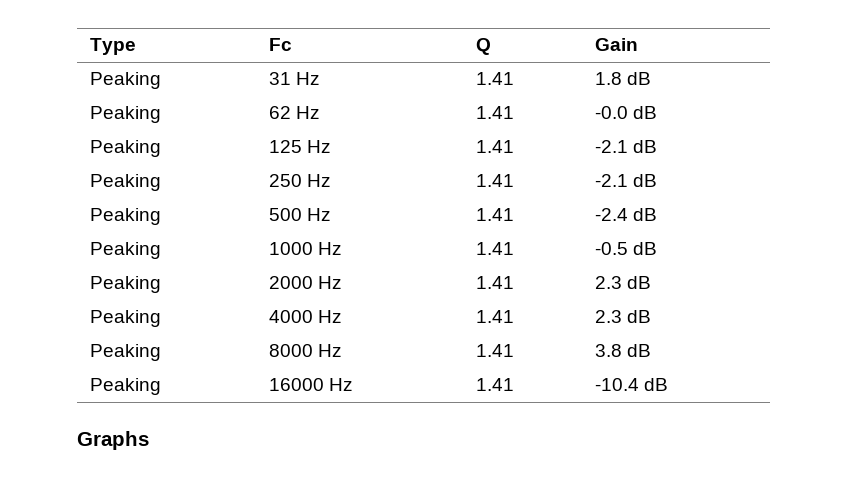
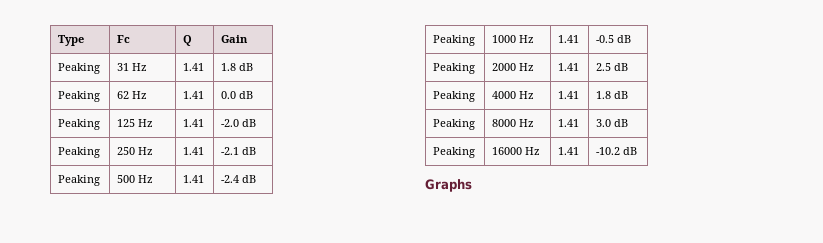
- Peaking | 62 Hz | 1.41 | -0.0 dB
+ Peaking | 62 Hz | 1.41 | 0.0 dB
- Peaking | 125 Hz | 1.41 | -2.1 dB
+ Peaking | 125 Hz | 1.41 | -2.0 dB
- Peaking | 2000 Hz | 1.41 | 2.3 dB
+ Peaking | 2000 Hz | 1.41 | 2.5 dB
- Peaking | 4000 Hz | 1.41 | 2.3 dB
+ Peaking | 4000 Hz | 1.41 | 1.8 dB
- Peaking | 8000 Hz | 1.41 | 3.8 dB
+ Peaking | 8000 Hz | 1.41 | 3.0 dB
- Peaking | 16000 Hz | 1.41 | -10.4 dB
+ Peaking | 16000 Hz | 1.41 | -10.2 dB

